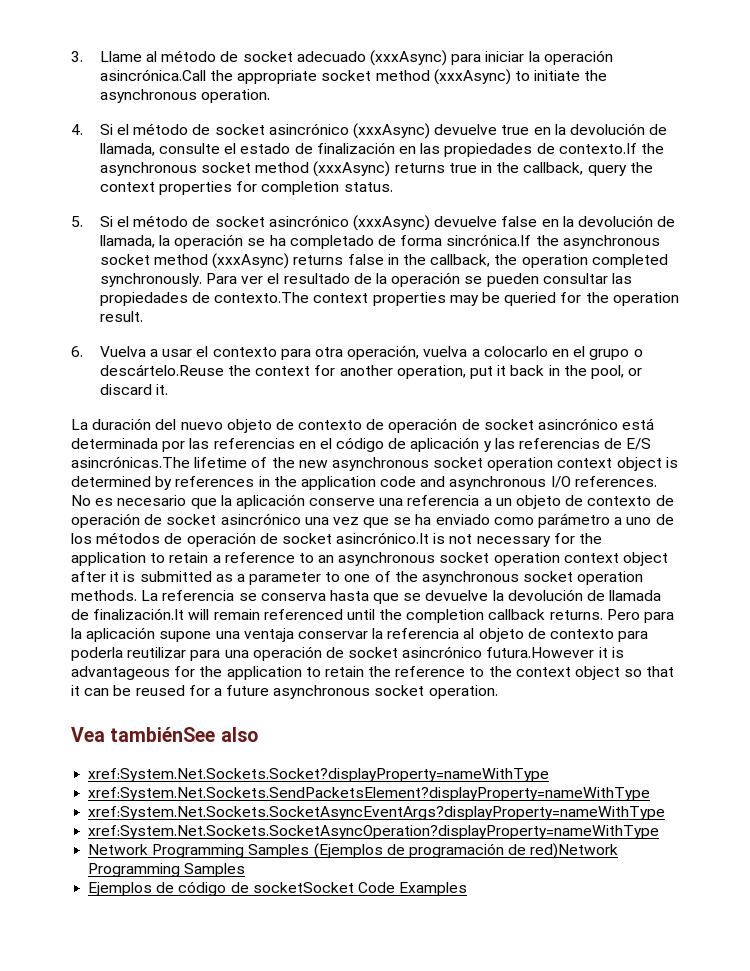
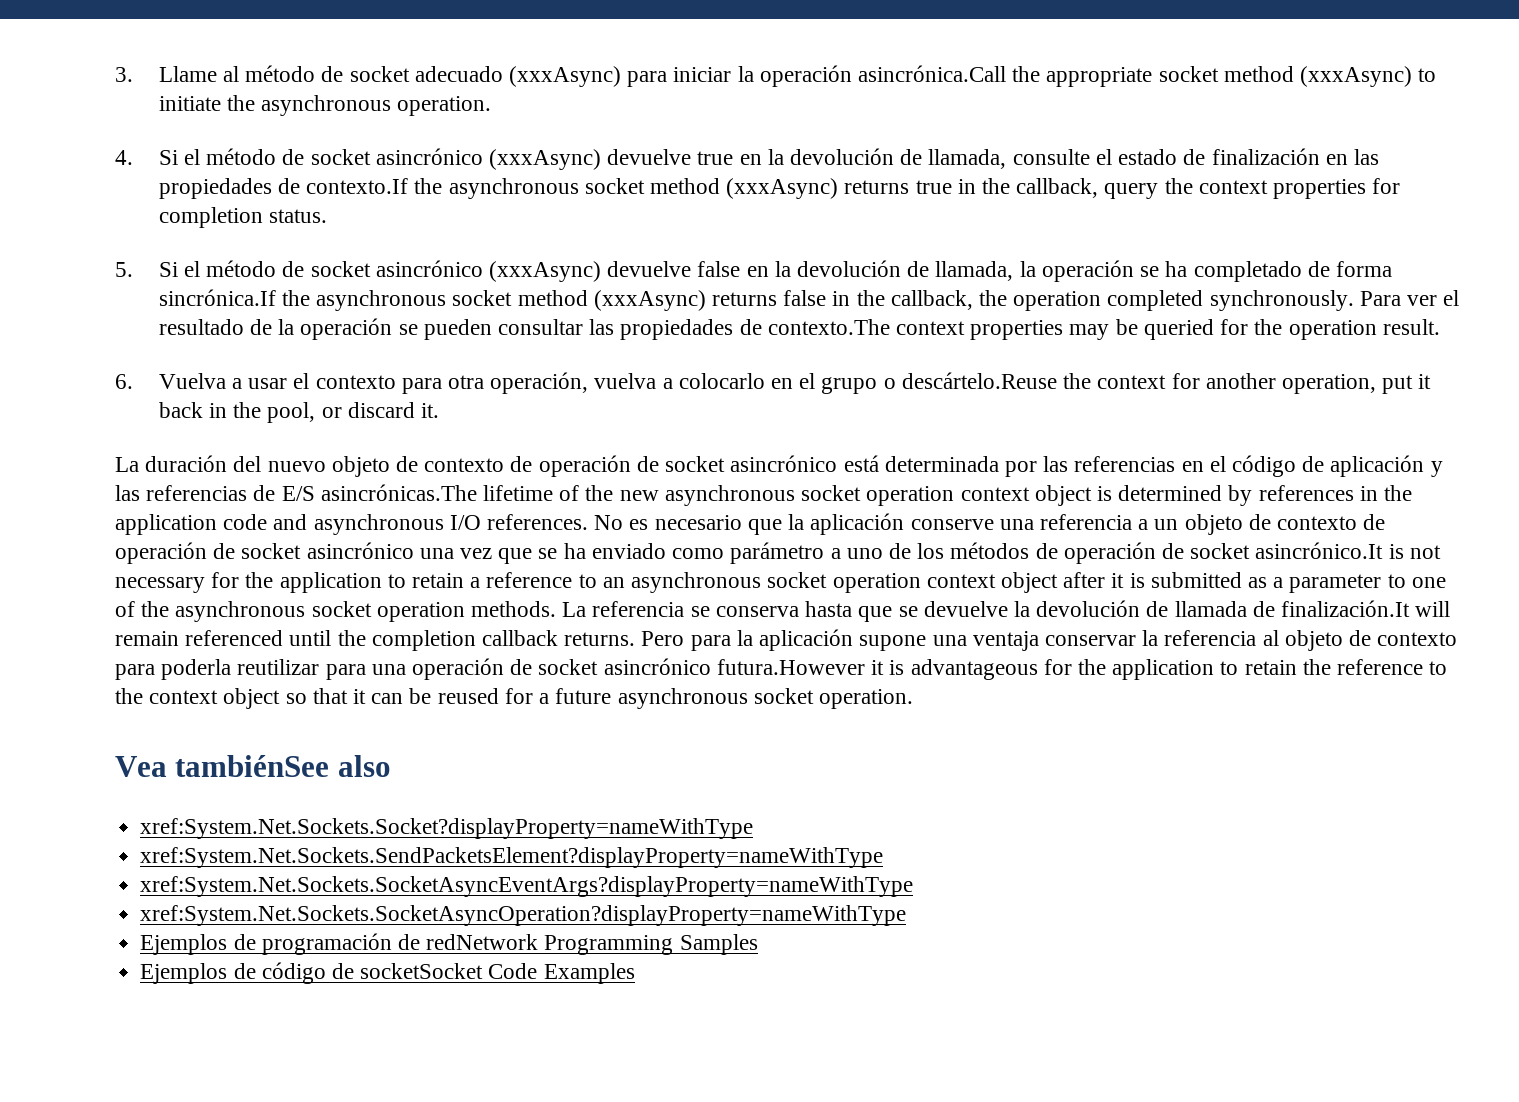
- Network Programming Samples (Ejemplos de programación de red)Network Programming Samples
+ Ejemplos de programación de redNetwork Programming Samples

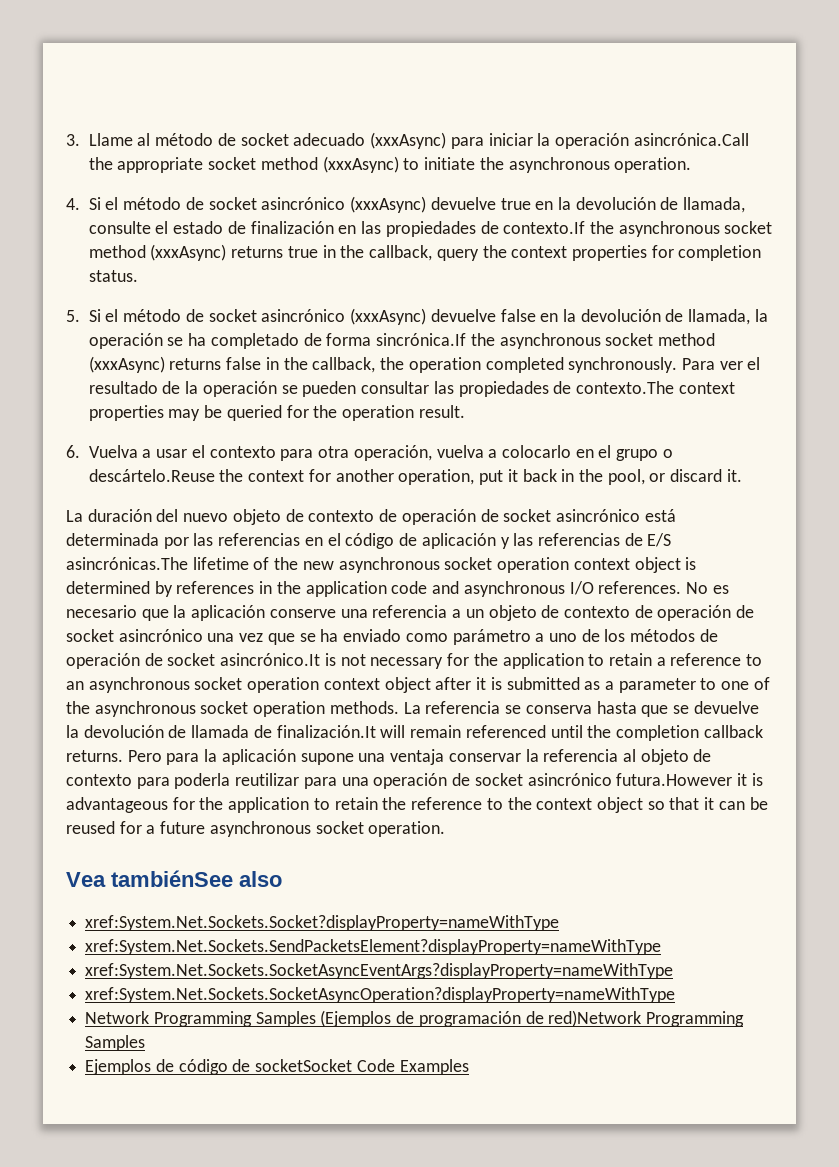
- Ejemplos de programación de redNetwork Programming Samples
+ Network Programming Samples (Ejemplos de programación de red)Network Programming Samples

